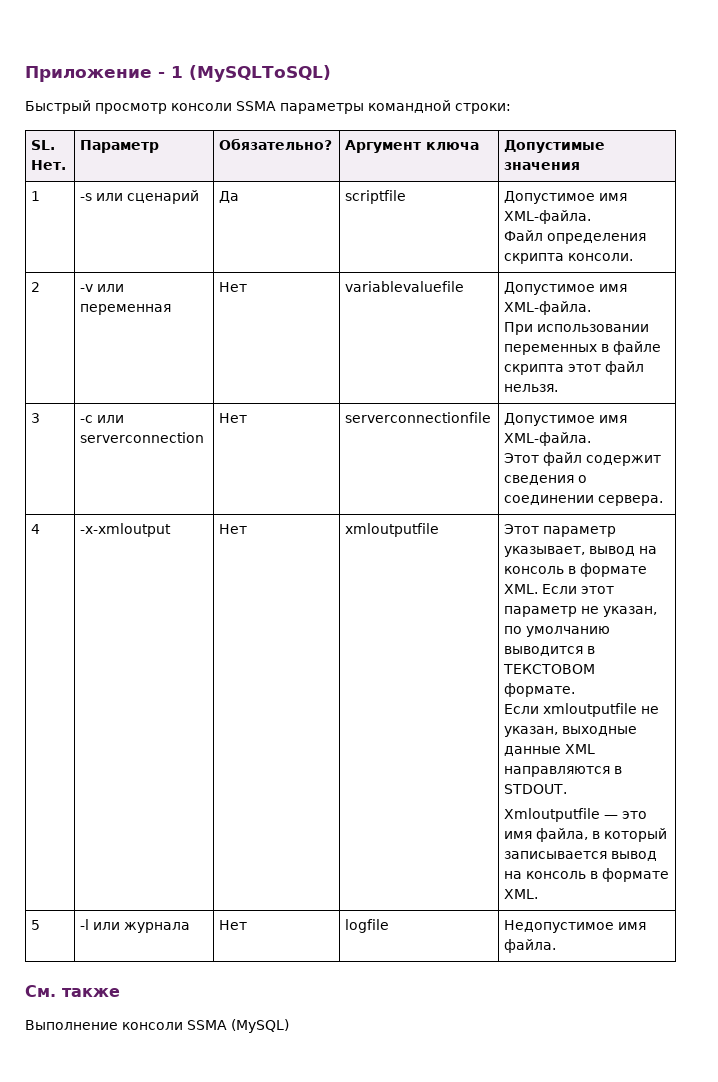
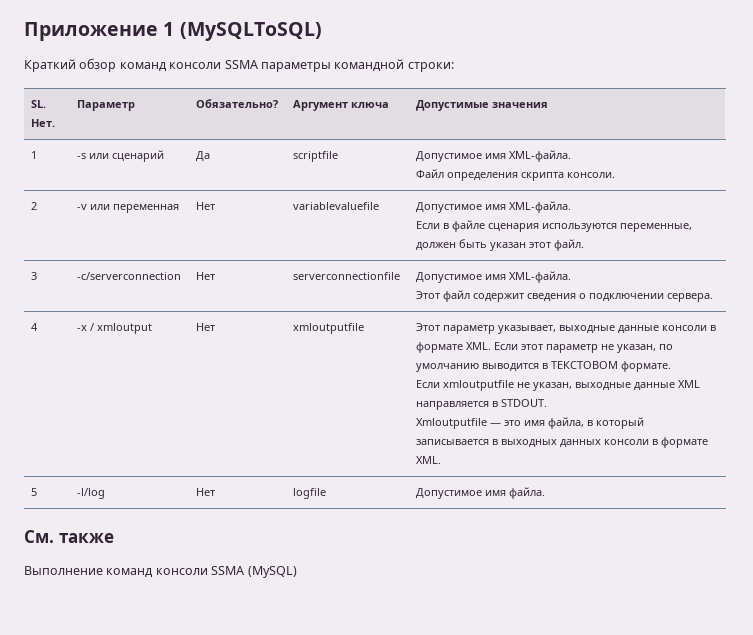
- Приложение - 1 (MySQLToSQL)
+ Приложение 1 (MySQLToSQL)
- Быстрый просмотр консоли SSMA параметры командной строки:
+ Краткий обзор команд консоли SSMA параметры командной строки:
  2 | -v или переменная | Нет | variablevaluefile | Допустимое имя XML-файла.
- При использовании переменных в файле скрипта этот файл нельзя.
- 3 | -c или serverconnection | Нет | serverconnectionfile | Допустимое имя XML-файла.
- Этот файл содержит сведения о соединении сервера.
+ Если в файле сценария используются переменные, должен быть указан этот файл.
+ 3 | -c/serverconnection | Нет | serverconnectionfile | Допустимое имя XML-файла.
+ Этот файл содержит сведения о подключении сервера.
- -x-xmloutput
+ -x / xmloutput
- Этот параметр указывает, вывод на консоль в формате XML. Если этот параметр не указан, по умолчанию выводится в ТЕКСТОВОМ формате.
+ Этот параметр указывает, выходные данные консоли в формате XML. Если этот параметр не указан, по умолчанию выводится в ТЕКСТОВОМ формате.
- Если xmloutputfile не указан, выходные данные XML направляются в STDOUT.
+ Если xmloutputfile не указан, выходные данные XML направляется в STDOUT.
- Xmloutputfile — это имя файла, в который записывается вывод на консоль в формате XML.
+ Xmloutputfile — это имя файла, в который записывается в выходных данных консоли в формате XML.
- 5 | -l или журнала | Нет | logfile | Недопустимое имя файла.
+ 5 | -l/log | Нет | logfile | Допустимое имя файла.
- Выполнение консоли SSMA (MySQL)
+ Выполнение команд консоли SSMA (MySQL)

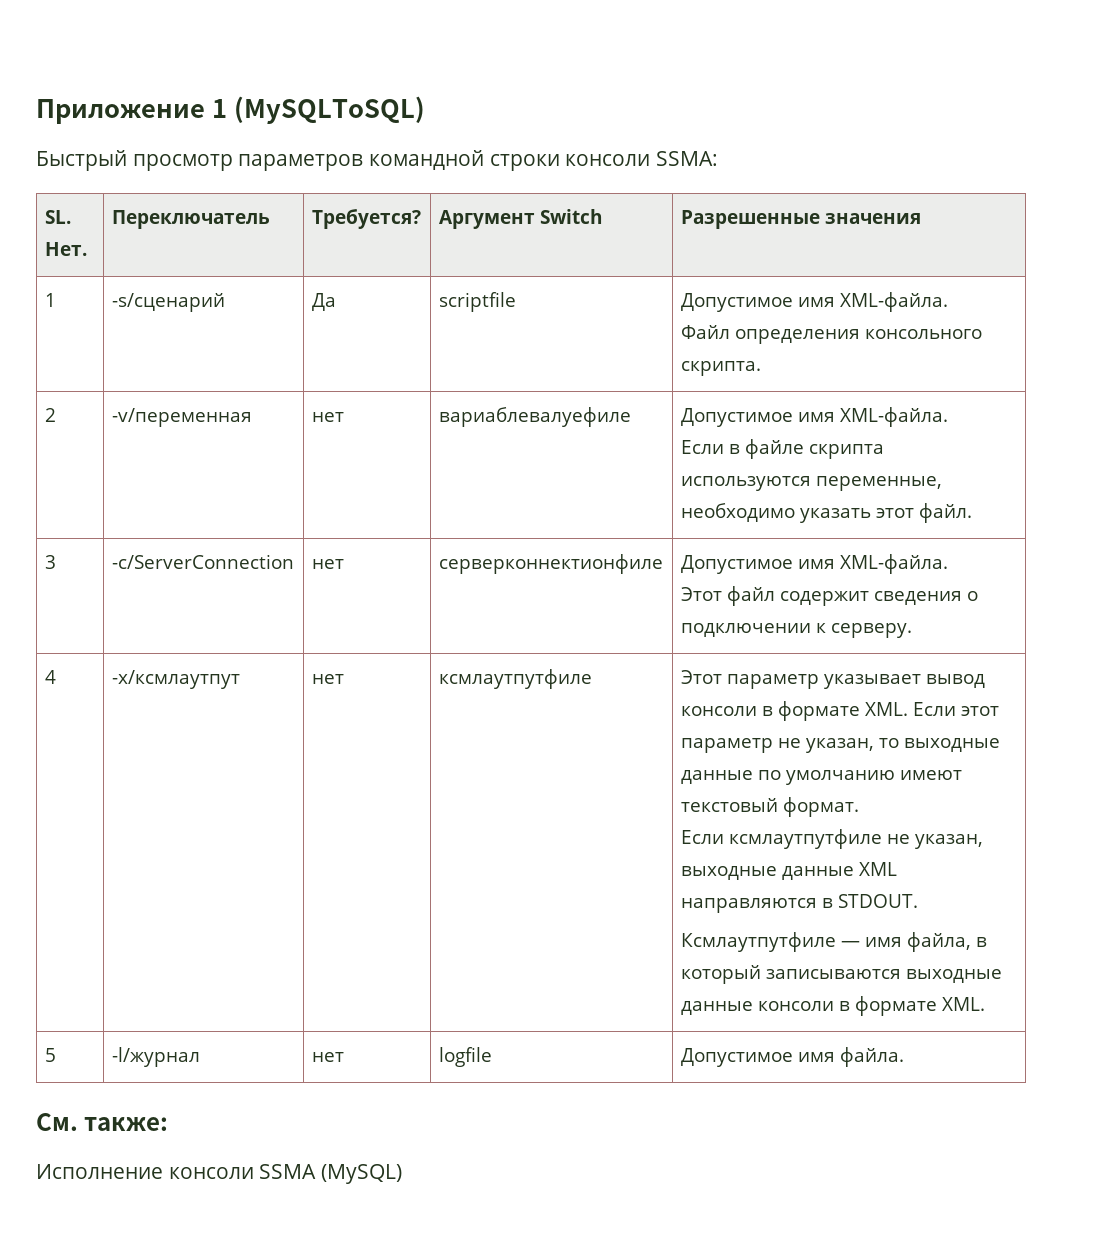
- Краткий обзор команд консоли SSMA параметры командной строки:
+ Быстрый просмотр параметров командной строки консоли SSMA:
- SL. Нет. | Параметр | Обязательно? | Аргумент ключа | Допустимые значения
+ SL. Нет. | Переключатель | Требуется? | Аргумент Switch | Разрешенные значения
- 1 | -s или сценарий | Да | scriptfile | Допустимое имя XML-файла.
- Файл определения скрипта консоли.
+ 1 | -s/сценарий | Да | scriptfile | Допустимое имя XML-файла.
+ Файл определения консольного скрипта.
- 2 | -v или переменная | Нет | variablevaluefile | Допустимое имя XML-файла.
- Если в файле сценария используются переменные, должен быть указан этот файл.
+ 2 | -v/переменная | нет | вариаблевалуефиле | Допустимое имя XML-файла.
+ Если в файле скрипта используются переменные, необходимо указать этот файл.
- 3 | -c/serverconnection | Нет | serverconnectionfile | Допустимое имя XML-файла.
- Этот файл содержит сведения о подключении сервера.
+ 3 | -c/ServerConnection | нет | серверконнектионфиле | Допустимое имя XML-файла.
+ Этот файл содержит сведения о подключении к серверу.
- -x / xmloutput | Нет | xmloutputfile
+ -x/ксмлаутпут | нет | ксмлаутпутфиле
- Этот параметр указывает, выходные данные консоли в формате XML. Если этот параметр не указан, по умолчанию выводится в ТЕКСТОВОМ формате.
- Если xmloutputfile не указан, выходные данные XML направляется в STDOUT.
+ Этот параметр указывает вывод консоли в формате XML. Если этот параметр не указан, то выходные данные по умолчанию имеют текстовый формат.
+ Если ксмлаутпутфиле не указан, выходные данные XML направляются в STDOUT.
- Xmloutputfile — это имя файла, в который записывается в выходных данных консоли в формате XML.
+ Ксмлаутпутфиле — имя файла, в который записываются выходные данные консоли в формате XML.
- 5 | -l/log | Нет | logfile | Допустимое имя файла.
+ 5 | -l/журнал | нет | logfile | Допустимое имя файла.
- См. также
- Выполнение команд консоли SSMA (MySQL)
+ См. также:
+ Исполнение консоли SSMA (MySQL)

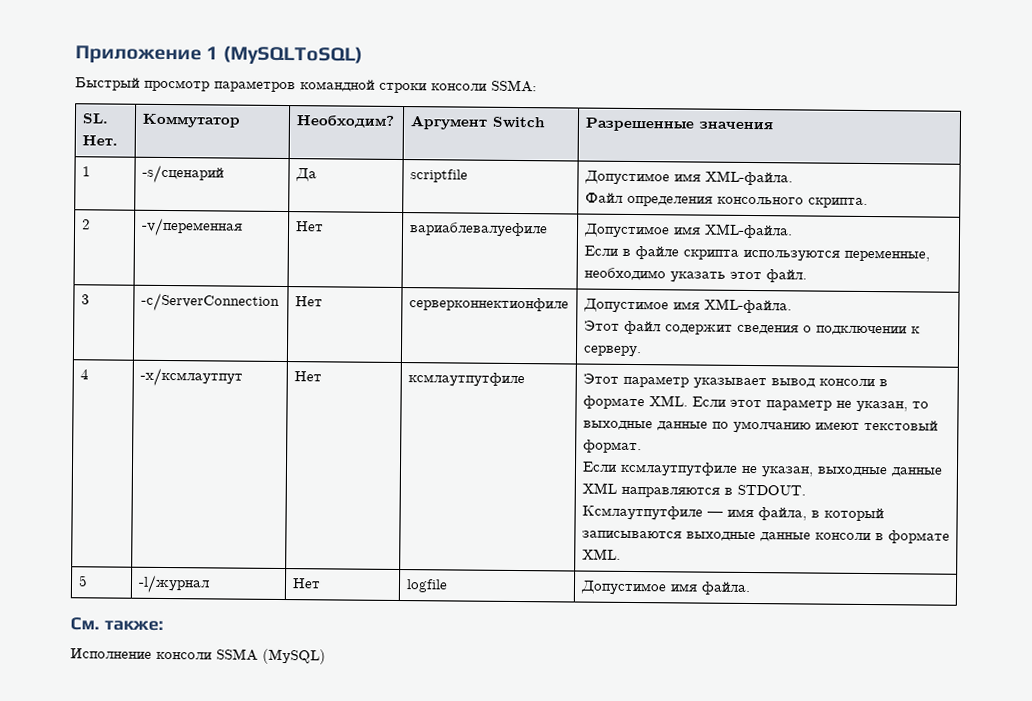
- SL. Нет. | Переключатель | Требуется? | Аргумент Switch | Разрешенные значения
+ SL. Нет. | Коммутатор | Необходим? | Аргумент Switch | Разрешенные значения
- 2 | -v/переменная | нет | вариаблевалуефиле | Допустимое имя XML-файла.
+ 2 | -v/переменная | Нет | вариаблевалуефиле | Допустимое имя XML-файла.
- 3 | -c/ServerConnection | нет | серверконнектионфиле | Допустимое имя XML-файла.
+ 3 | -c/ServerConnection | Нет | серверконнектионфиле | Допустимое имя XML-файла.
- -x/ксмлаутпут | нет
+ -x/ксмлаутпут | Нет
- 5 | -l/журнал | нет | logfile | Допустимое имя файла.
+ 5 | -l/журнал | Нет | logfile | Допустимое имя файла.

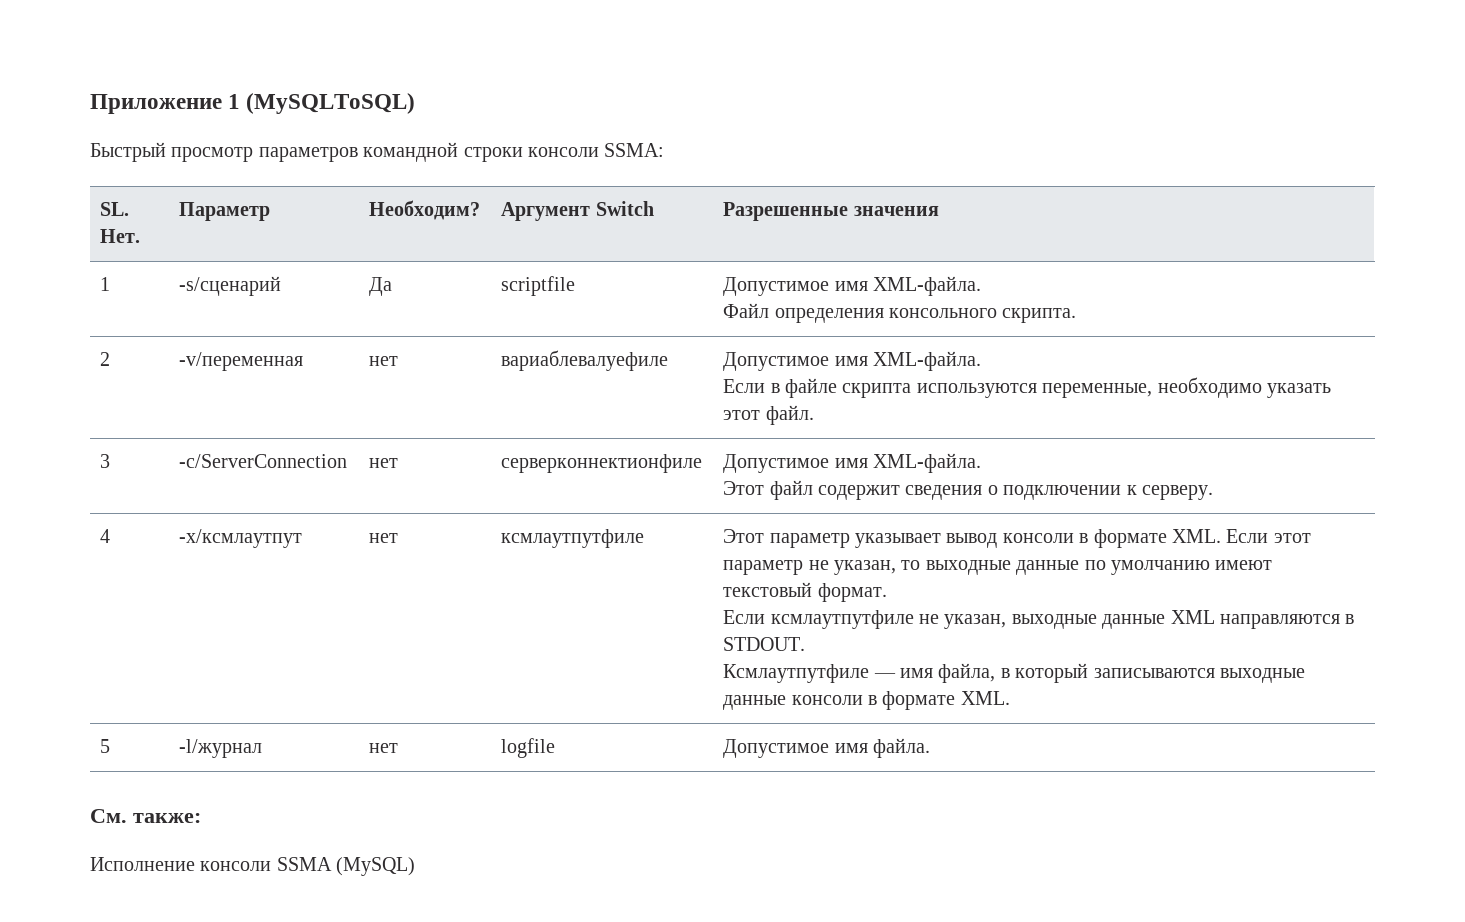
- SL. Нет. | Коммутатор | Необходим? | Аргумент Switch | Разрешенные значения
+ SL. Нет. | Параметр | Необходим? | Аргумент Switch | Разрешенные значения
- 2 | -v/переменная | Нет | вариаблевалуефиле | Допустимое имя XML-файла.
+ 2 | -v/переменная | нет | вариаблевалуефиле | Допустимое имя XML-файла.
- 3 | -c/ServerConnection | Нет | серверконнектионфиле | Допустимое имя XML-файла.
+ 3 | -c/ServerConnection | нет | серверконнектионфиле | Допустимое имя XML-файла.
- -x/ксмлаутпут | Нет
+ -x/ксмлаутпут | нет
- 5 | -l/журнал | Нет | logfile | Допустимое имя файла.
+ 5 | -l/журнал | нет | logfile | Допустимое имя файла.

